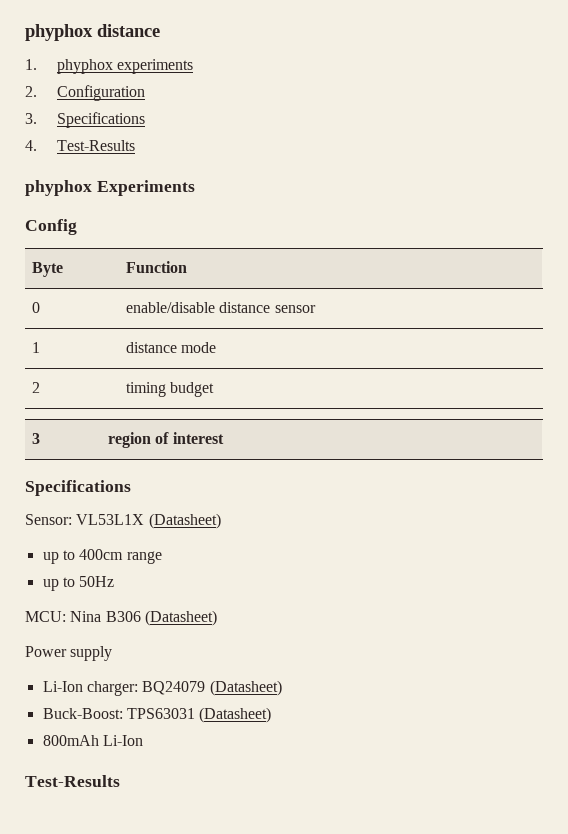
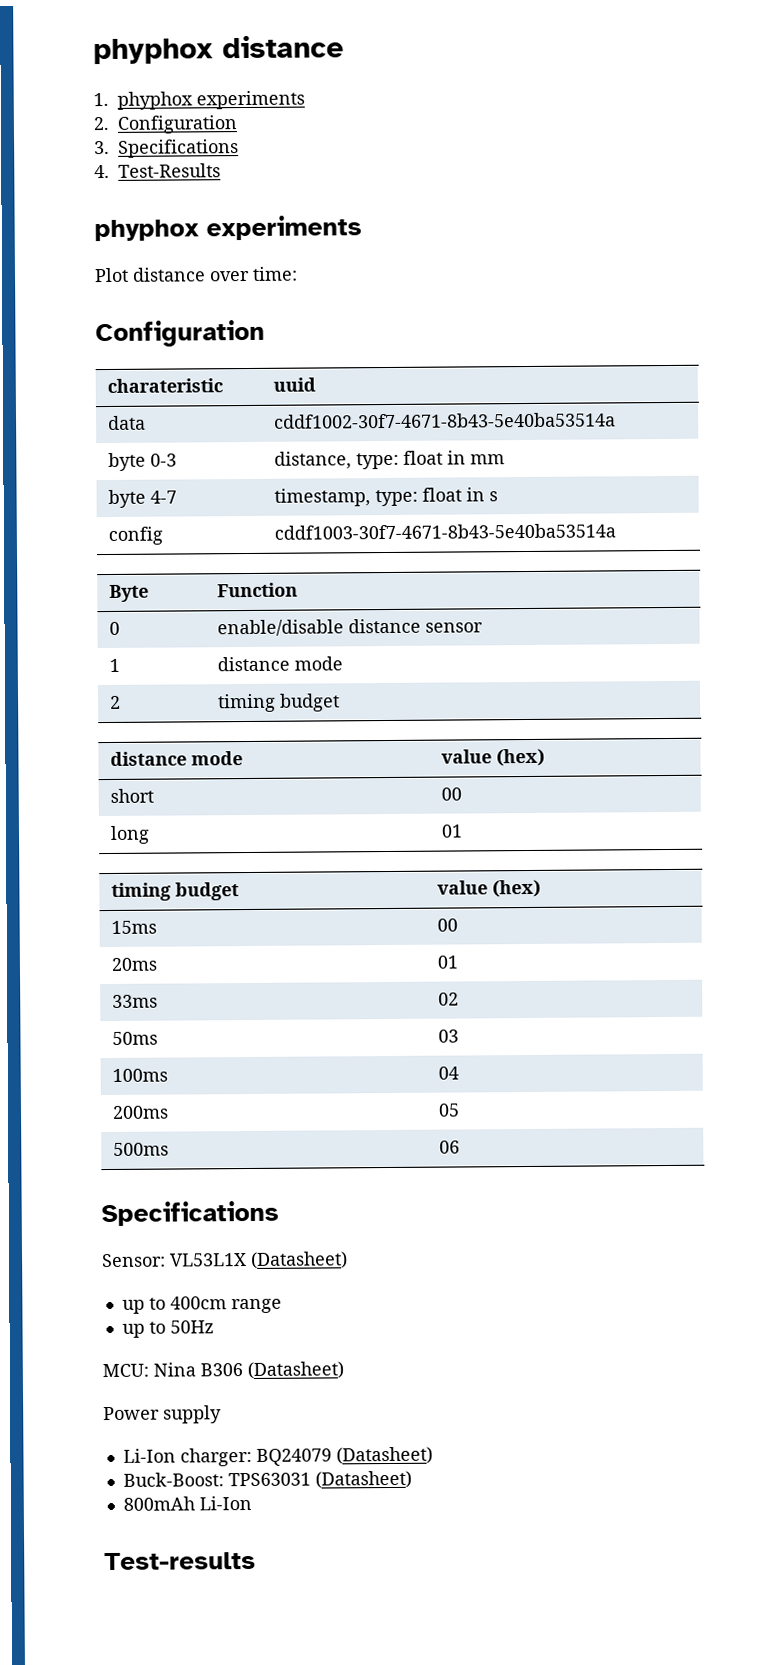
  4. Test-Results
- phyphox Experiments
- Config
+ phyphox experiments
+ Plot distance over time:
+ Configuration
+ charateristic | uuid
+ data | cddf1002-30f7-4671-8b43-5e40ba53514a
+ byte 0-3 | distance, type: float in mm
+ byte 4-7 | timestamp, type: float in s
+ config | cddf1003-30f7-4671-8b43-5e40ba53514a
- 3 | region of interest
+ distance mode | value (hex)
+ short | 00
+ long | 01
+ timing budget | value (hex)
+ 15ms | 00
+ 20ms | 01
+ 33ms | 02
+ 50ms | 03
+ 100ms | 04
+ 200ms | 05
+ 500ms | 06
  800mAh Li-Ion
- Test-Results
+ Test-results

